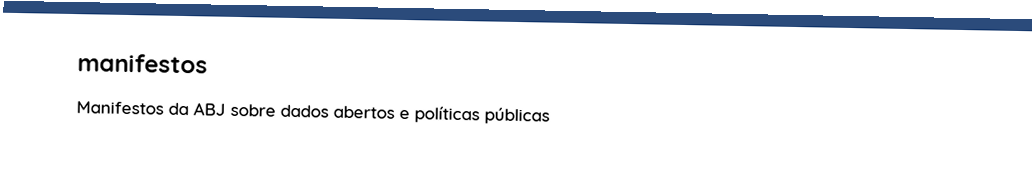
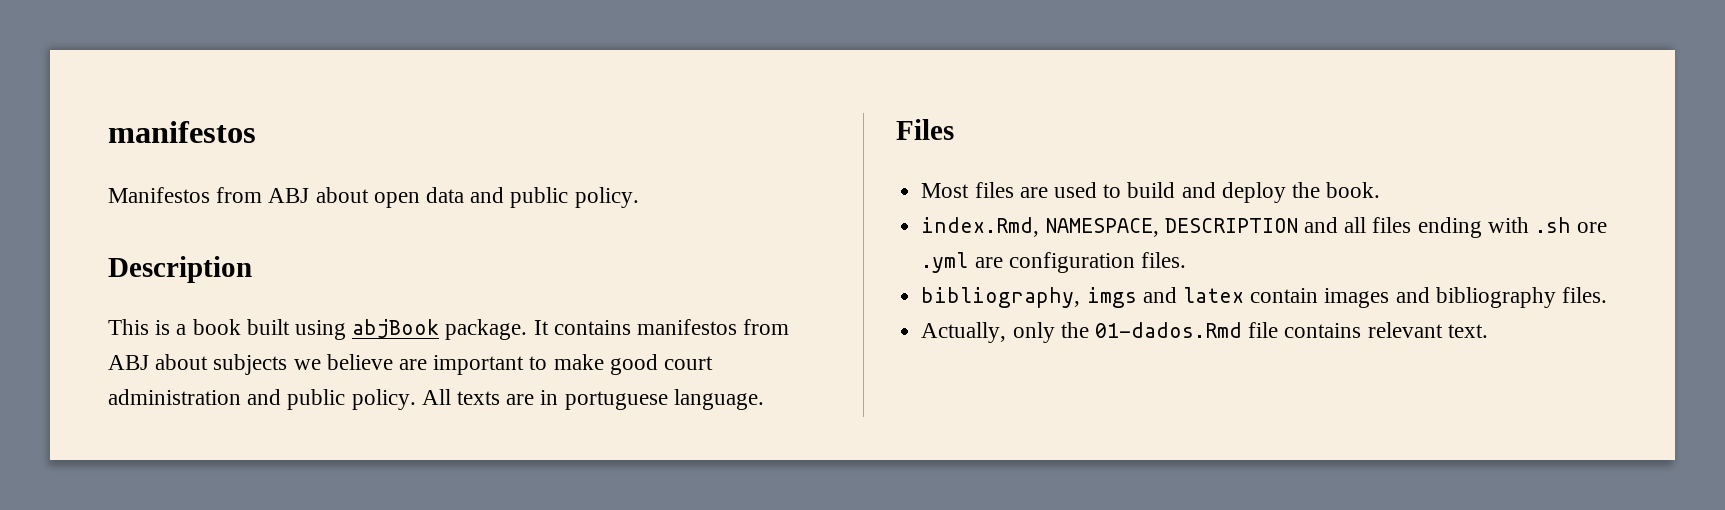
- Manifestos da ABJ sobre dados abertos e políticas públicas
+ Manifestos from ABJ about open data and public policy.
+ Description
+ This is a book built using abjBook package. It contains manifestos from ABJ about subjects we believe are important to make good court administration and public policy. All texts are in portuguese language.
+ Files
+ Most files are used to build and deploy the book.
+ index.Rmd, NAMESPACE, DESCRIPTION and all files ending with .sh ore .yml are configuration files.
+ bibliography, imgs and latex contain images and bibliography files.
+ Actually, only the 01-dados.Rmd file contains relevant text.

